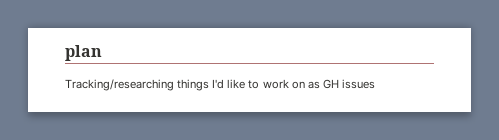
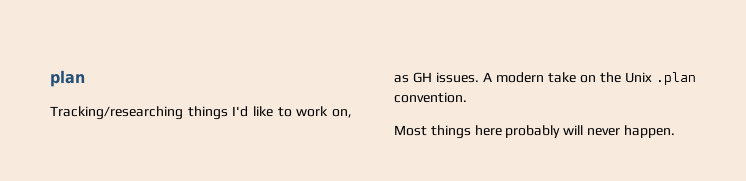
- Tracking/researching things I'd like to work on as GH issues
+ Tracking/researching things I'd like to work on, as GH issues. A modern take on the Unix .plan convention.
+ Most things here probably will never happen.

